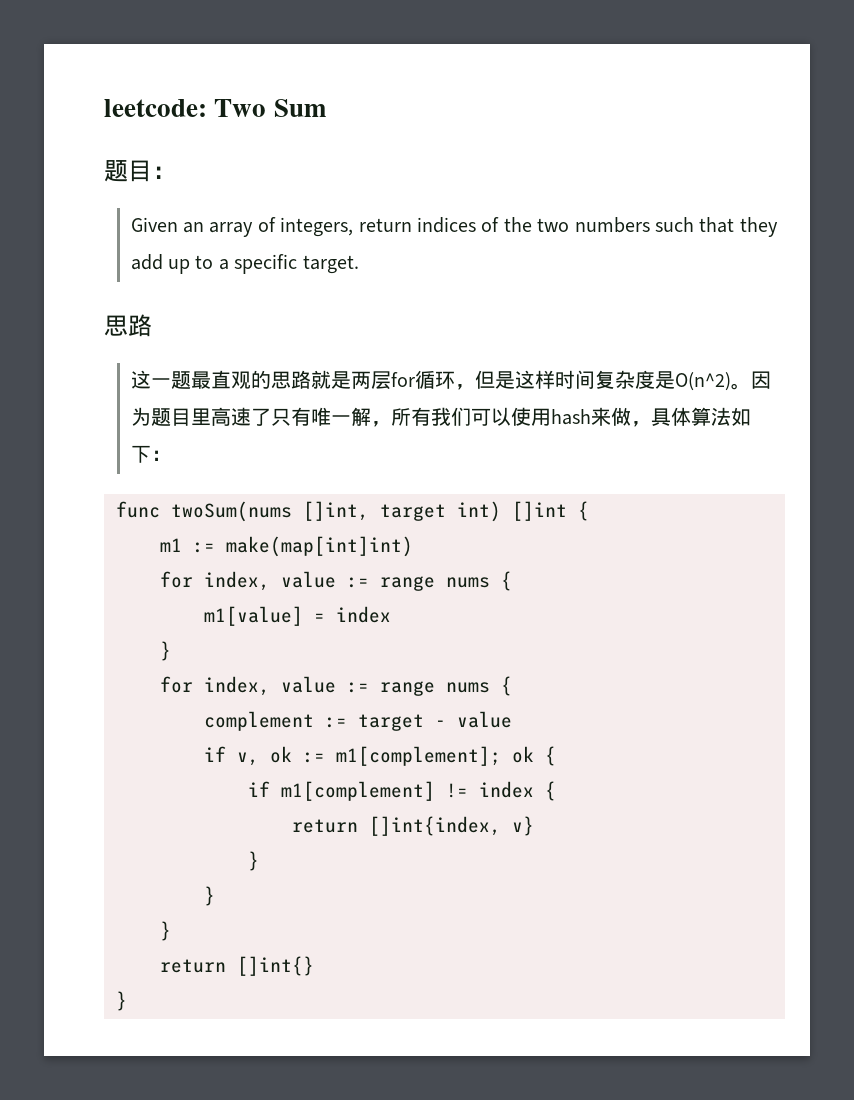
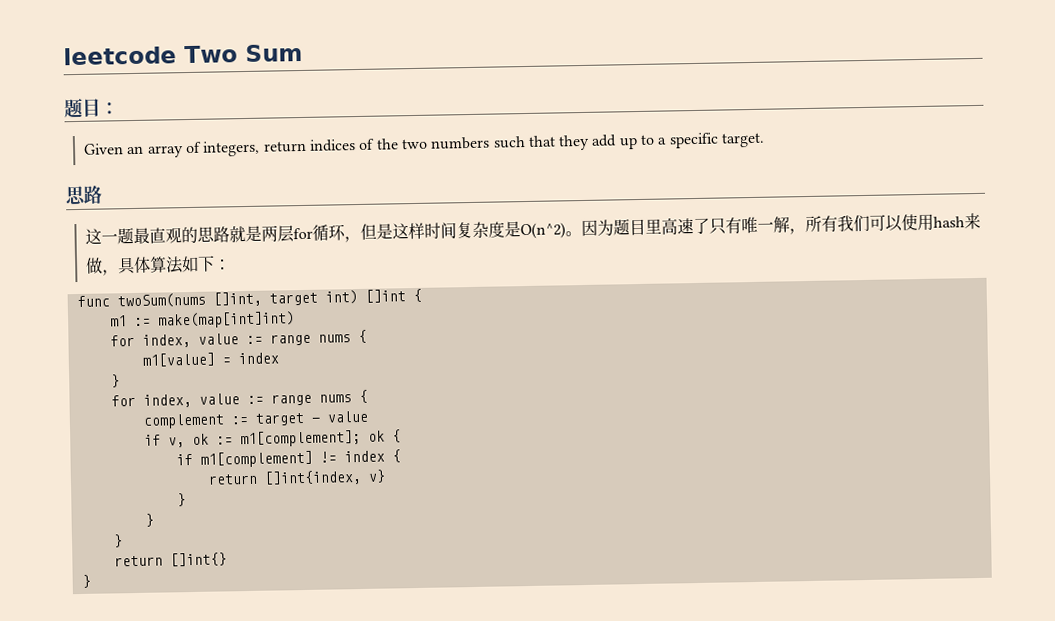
- leetcode: Two Sum
+ leetcode Two Sum

